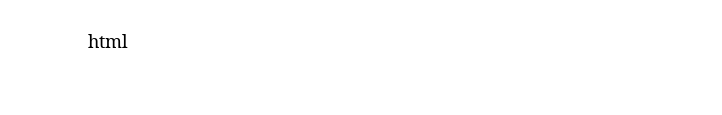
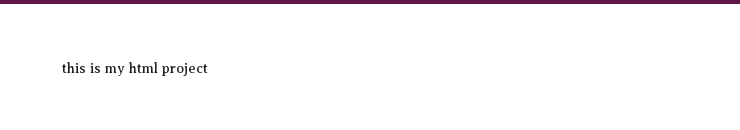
- html
+ this is my html project

